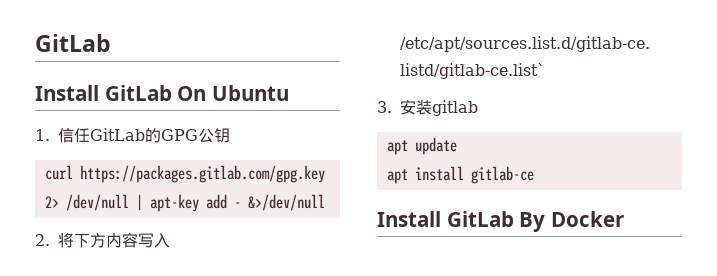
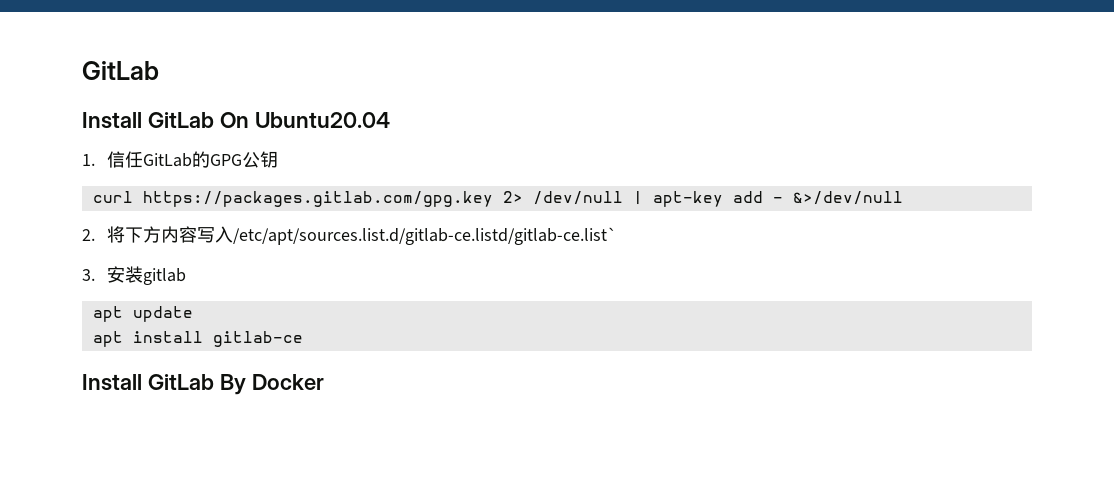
- Install GitLab On Ubuntu
+ Install GitLab On Ubuntu20.04

